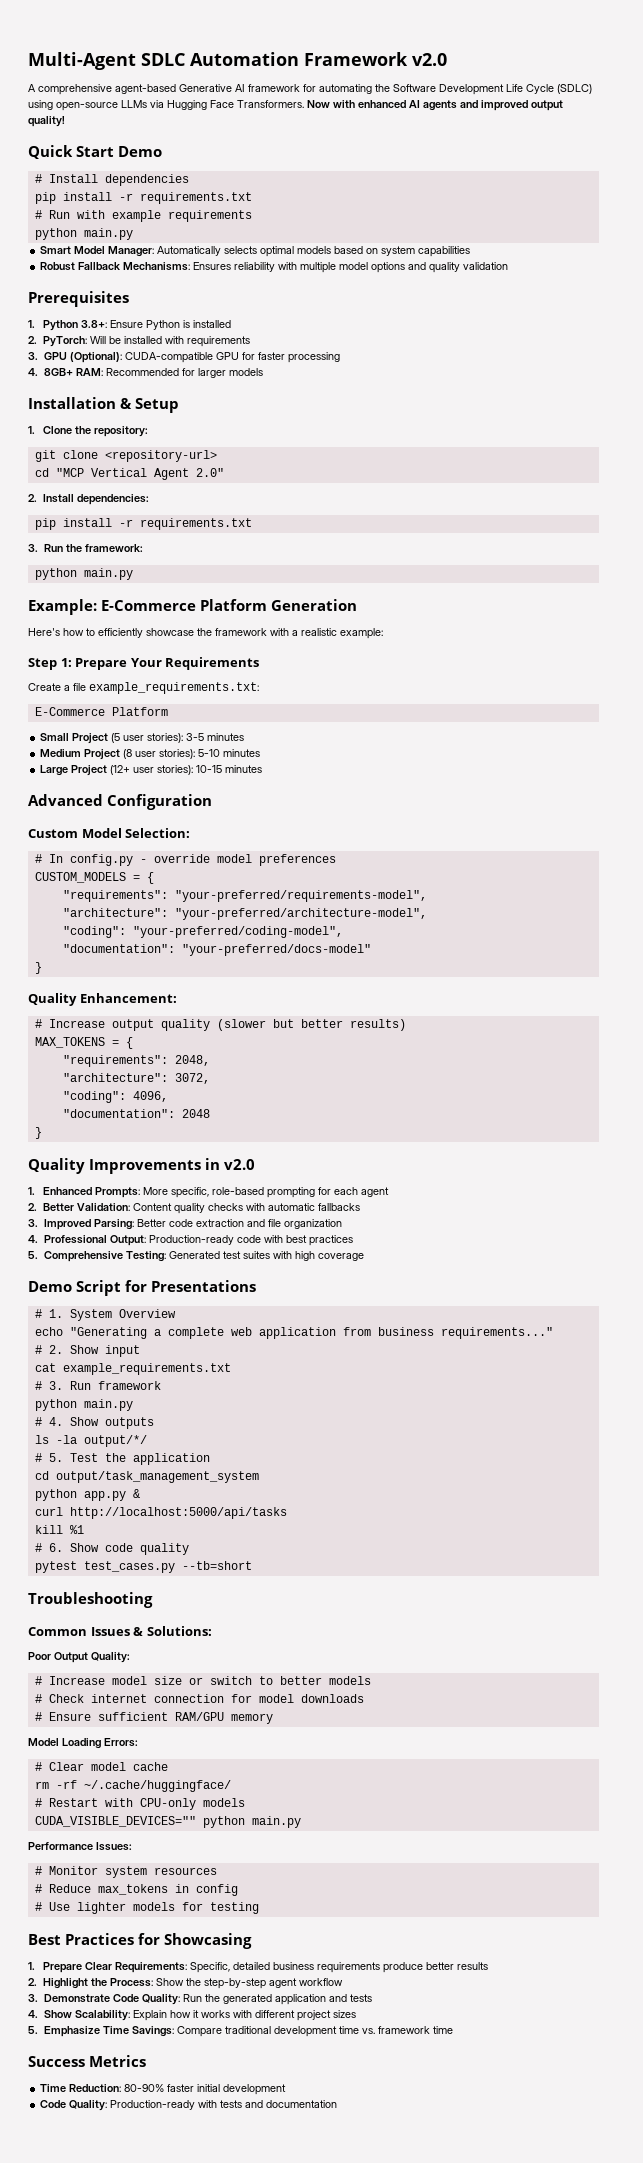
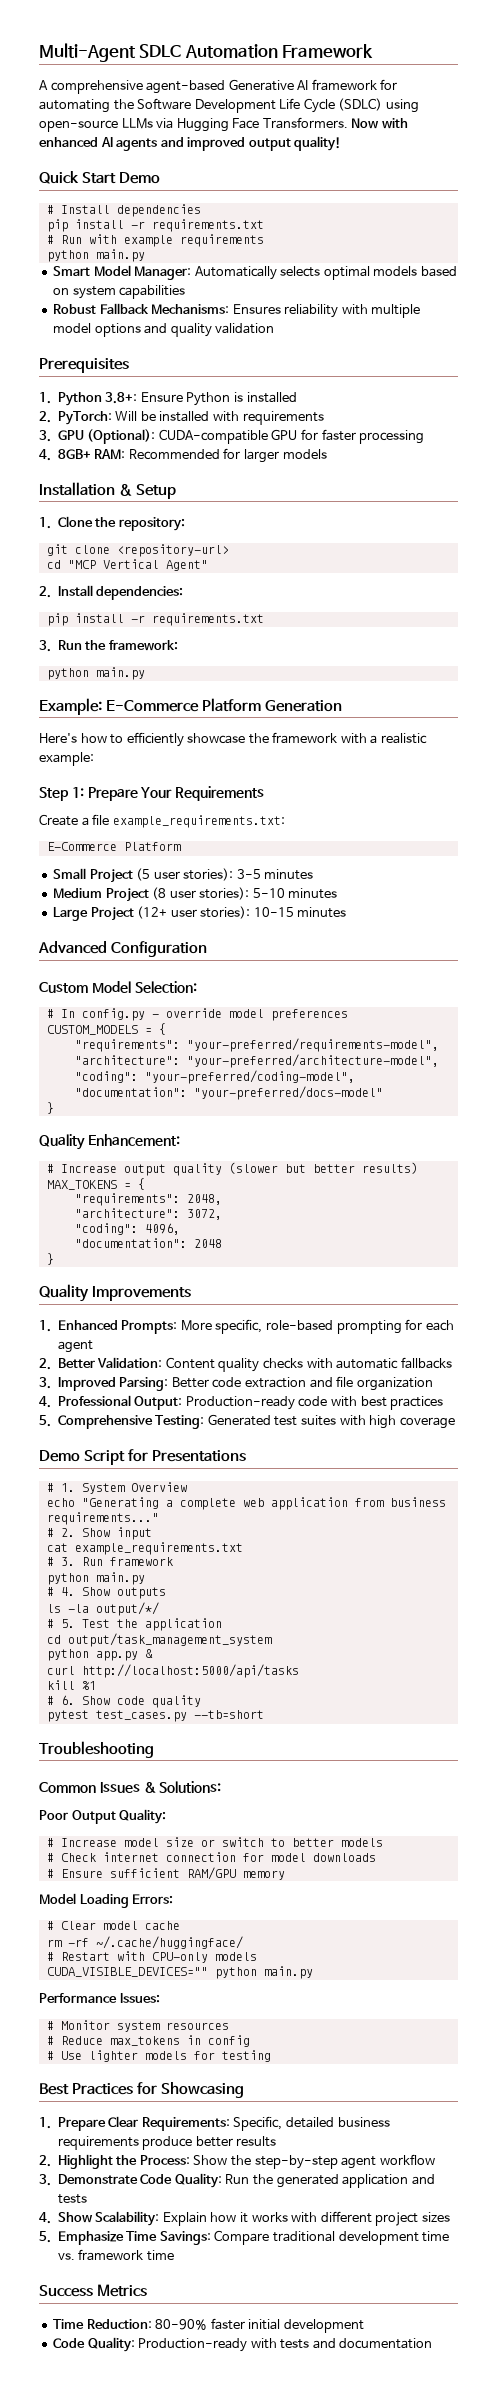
- Multi-Agent SDLC Automation Framework v2.0
+ Multi-Agent SDLC Automation Framework
- cd "MCP Vertical Agent 2.0"
+ cd "MCP Vertical Agent"
- Quality Improvements in v2.0
+ Quality Improvements

